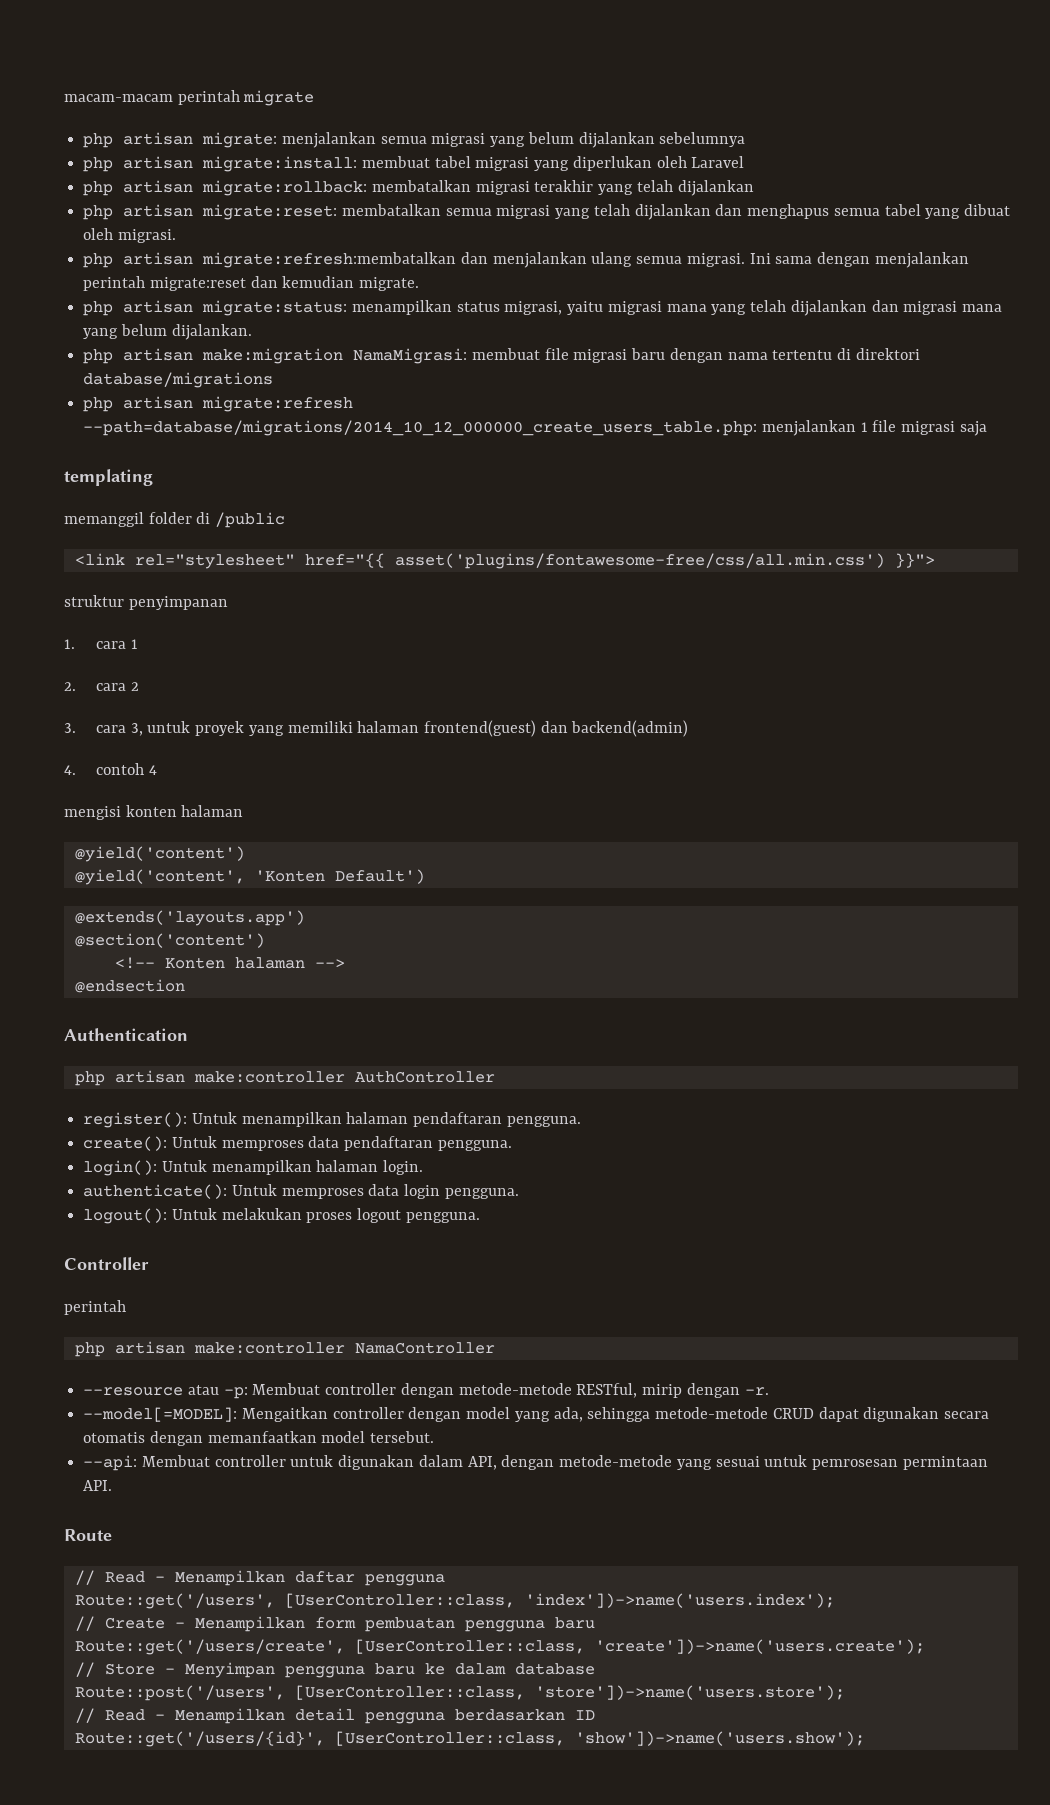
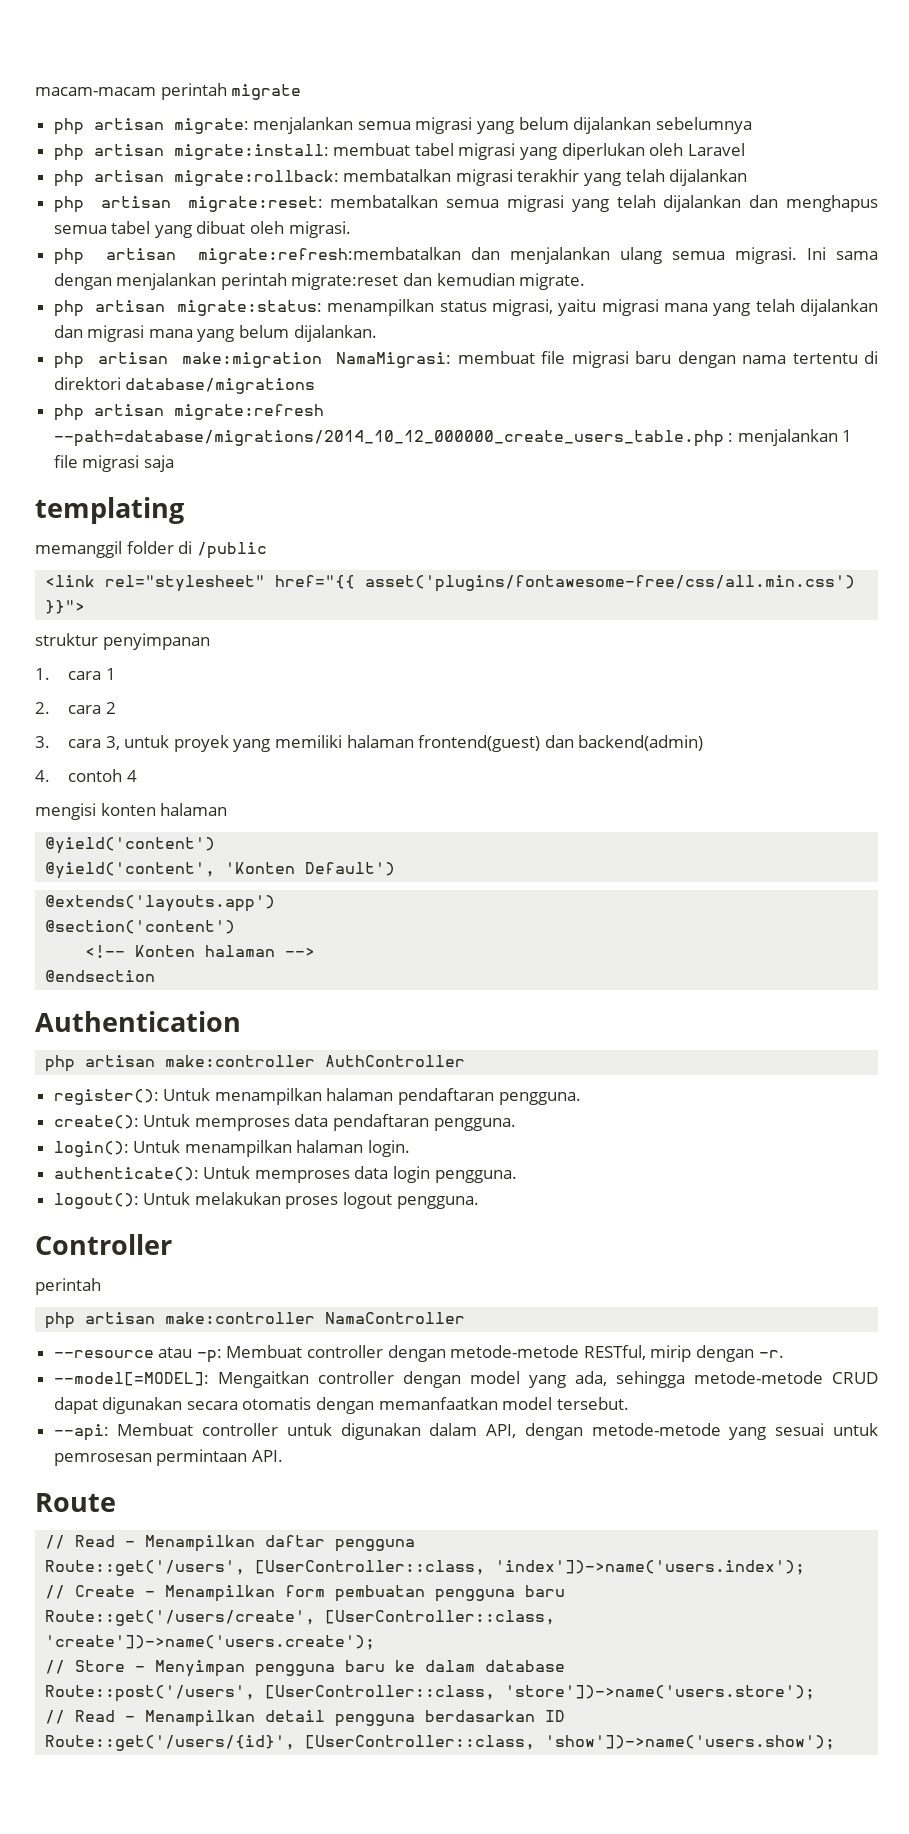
- php artisan migrate:refresh --path=database/migrations/2014_10_12_000000_create_users_table.php: menjalankan 1 file migrasi saja
+ php artisan migrate:refresh --path=database/migrations/2014_10_12_000000_create_users_table.php : menjalankan 1 file migrasi saja

